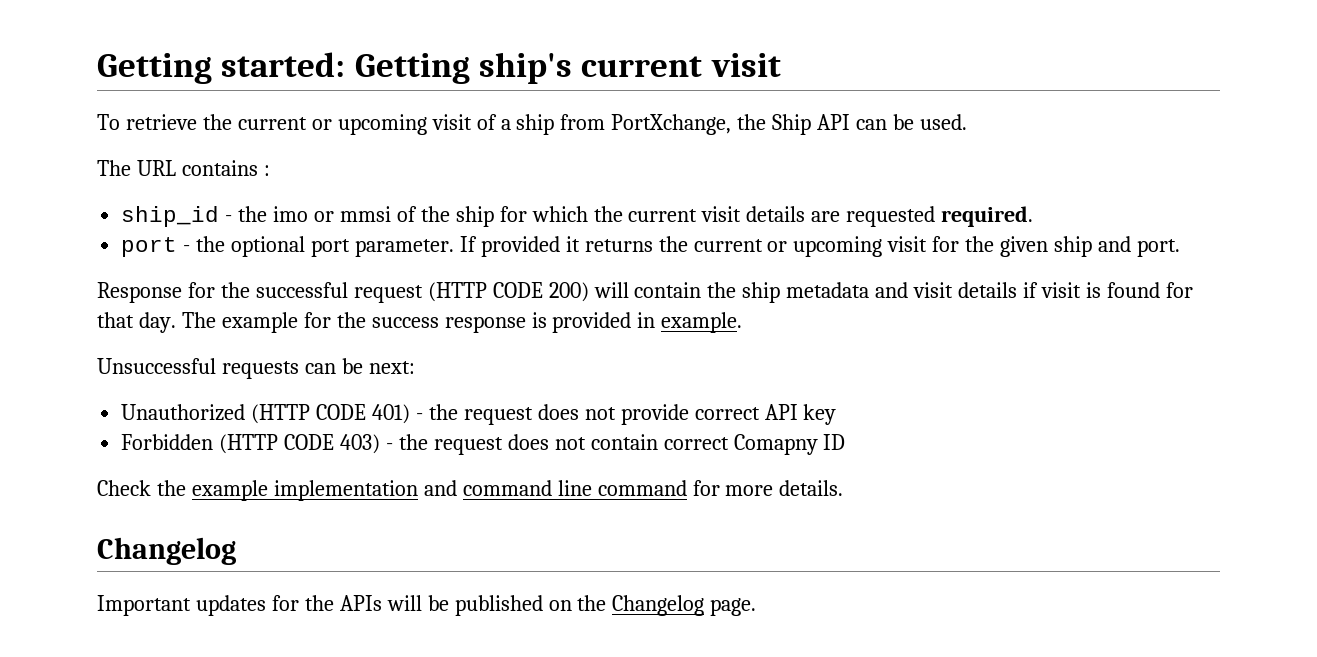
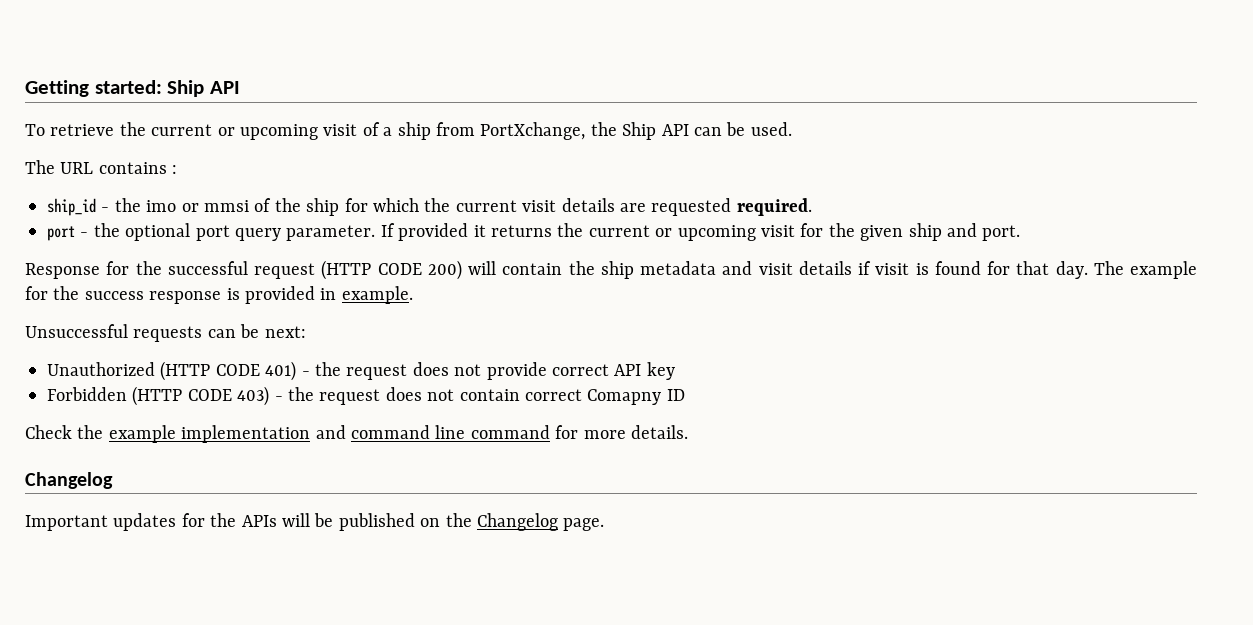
- Getting started: Getting ship's current visit
+ Getting started: Ship API
- port - the optional port parameter.
+ port - the optional port query parameter.

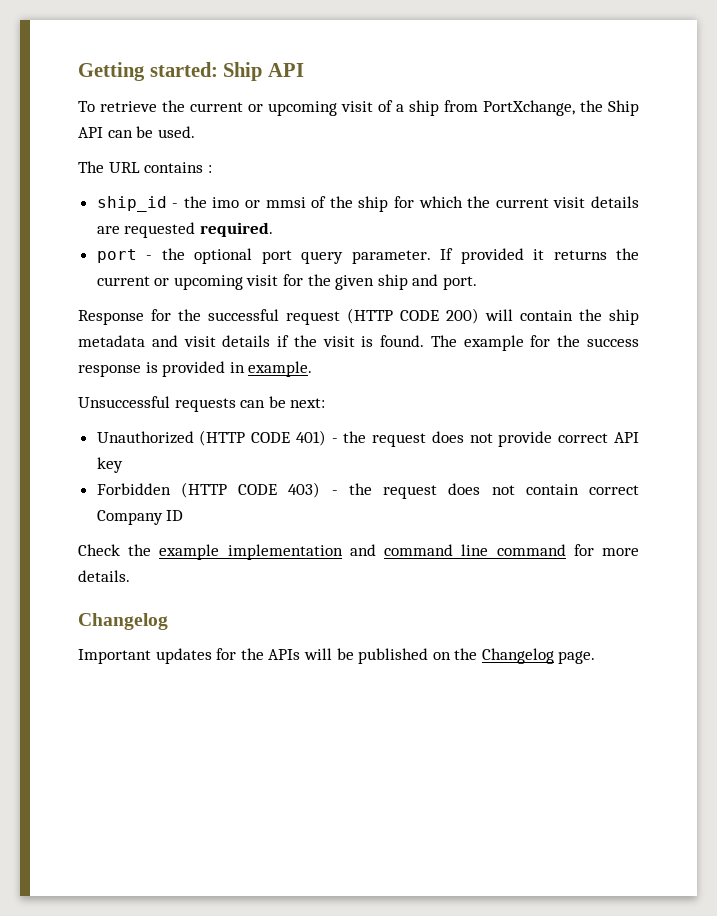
- Response for the successful request (HTTP CODE 200) will contain the ship metadata and visit details if visit is found for that day.
+ Response for the successful request (HTTP CODE 200) will contain the ship metadata and visit details if the visit is found.
- Forbidden (HTTP CODE 403) - the request does not contain correct Comapny ID
+ Forbidden (HTTP CODE 403) - the request does not contain correct Company ID

